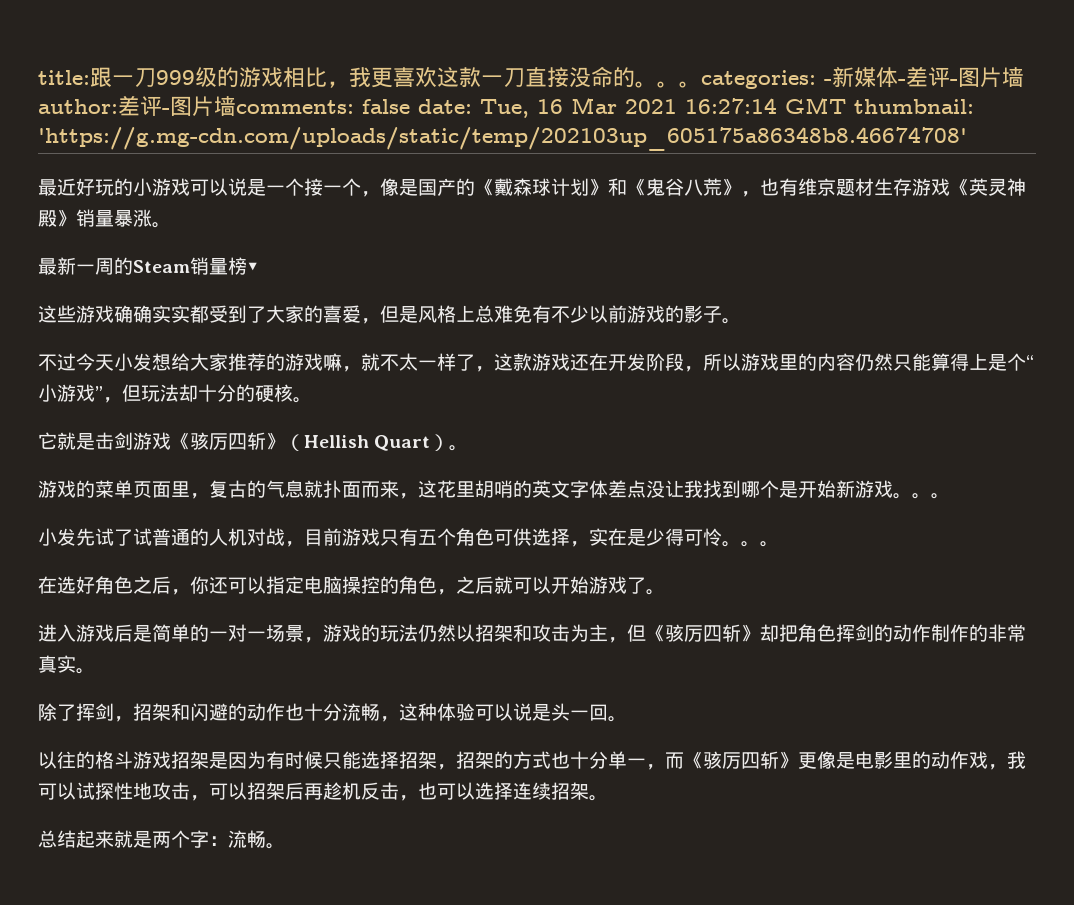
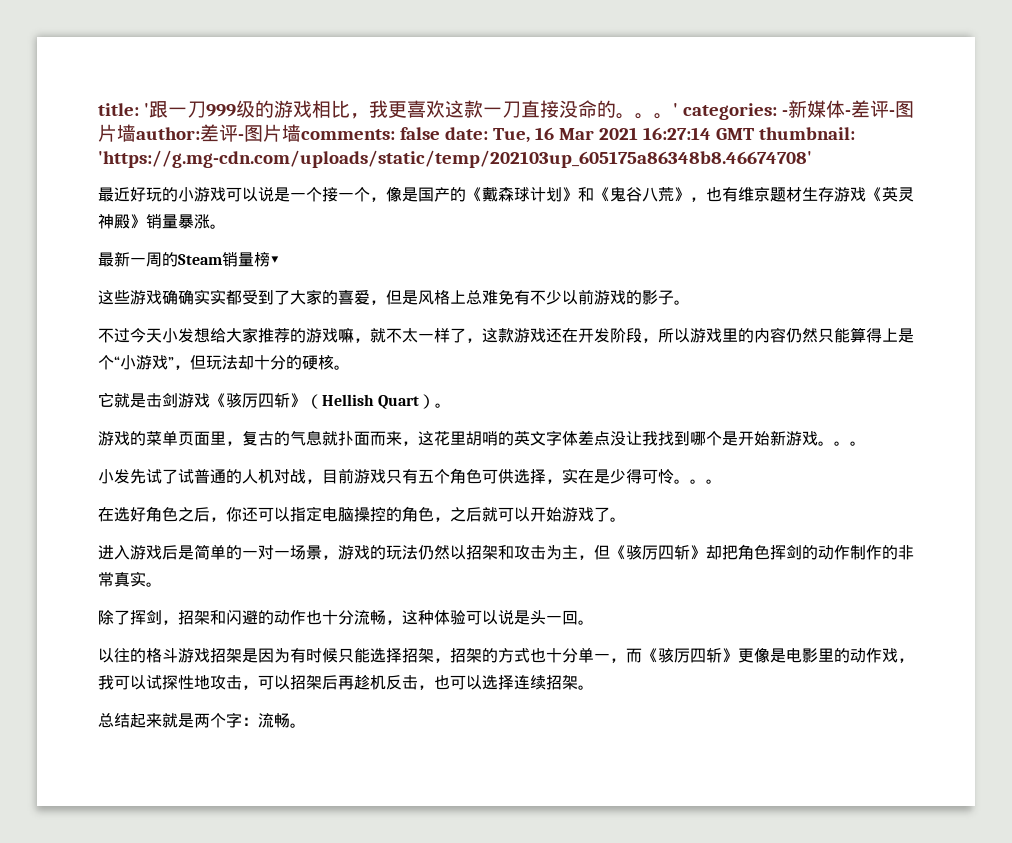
- title:跟一刀999级的游戏相比，我更喜欢这款一刀直接没命的。
+ title: '跟一刀999级的游戏相比，我更喜欢这款一刀直接没命的。
- 。categories: -新媒体-差评-图片墙author:差评-图片墙comments: false date: Tue, 16 Mar 2021 16:27:14 GMT thumbnail: 'https://g.mg-cdn.com/uploads/static/temp/202103up_605175a86348b8.46674708'
+ 。' categories: -新媒体-差评-图片墙author:差评-图片墙comments: false date: Tue, 16 Mar 2021 16:27:14 GMT thumbnail: 'https://g.mg-cdn.com/uploads/static/temp/202103up_605175a86348b8.46674708'

